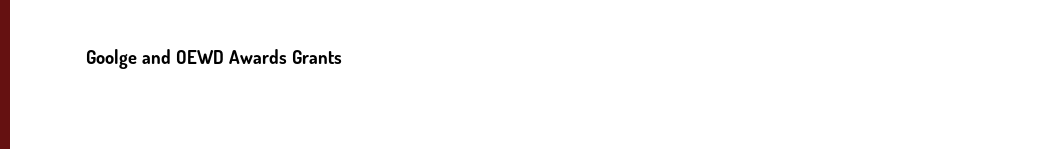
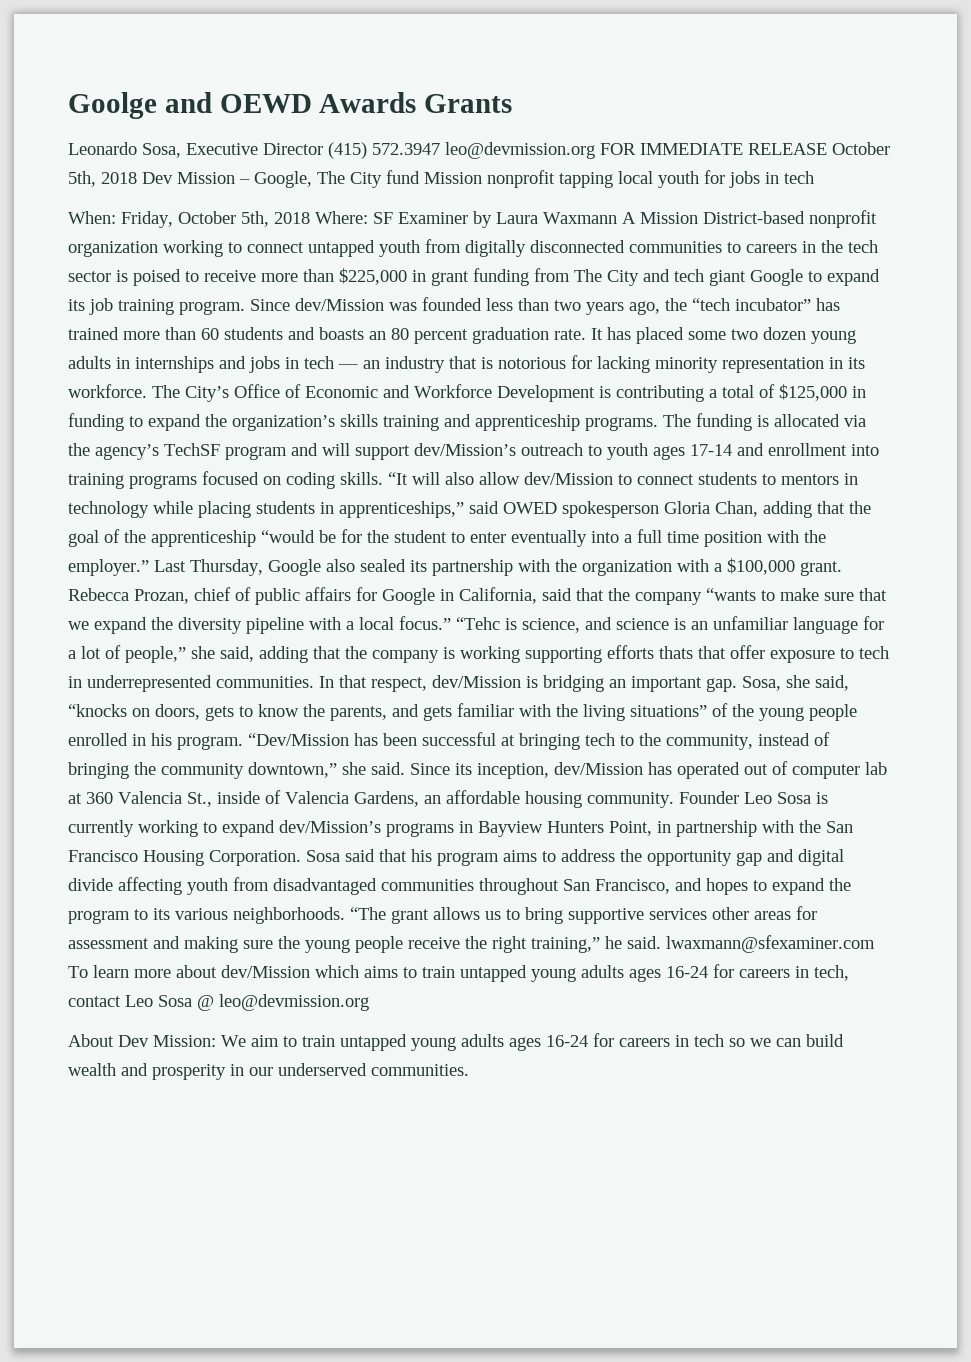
+ Leonardo Sosa, Executive Director (415) 572.3947 leo@devmission.org FOR IMMEDIATE RELEASE October 5th, 2018 Dev Mission – Google, The City fund Mission nonprofit tapping local youth for jobs in tech
+ When: Friday, October 5th, 2018 Where: SF Examiner by Laura Waxmann A Mission District-based nonprofit organization working to connect untapped youth from digitally disconnected communities to careers in the tech sector is poised to receive more than $225,000 in grant funding from The City and tech giant Google to expand its job training program. Since dev/Mission was founded less than two years ago, the “tech incubator” has trained more than 60 students and boasts an 80 percent graduation rate. It has placed some two dozen young adults in internships and jobs in tech — an industry that is notorious for lacking minority representation in its workforce. The City’s Office of Economic and Workforce Development is contributing a total of $125,000 in funding to expand the organization’s skills training and apprenticeship programs. The funding is allocated via the agency’s TechSF program and will support dev/Mission’s outreach to youth ages 17-14 and enrollment into training programs focused on coding skills. “It will also allow dev/Mission to connect students to mentors in technology while placing students in apprenticeships,” said OWED spokesperson Gloria Chan, adding that the goal of the apprenticeship “would be for the student to enter eventually into a full time position with the employer.” Last Thursday, Google also sealed its partnership with the organization with a $100,000 grant. Rebecca Prozan, chief of public affairs for Google in California, said that the company “wants to make sure that we expand the diversity pipeline with a local focus.” “Tehc is science, and science is an unfamiliar language for a lot of people,” she said, adding that the company is working supporting efforts thats that offer exposure to tech in underrepresented communities. In that respect, dev/Mission is bridging an important gap. Sosa, she said, “knocks on doors, gets to know the parents, and gets familiar with the living situations” of the young people enrolled in his program. “Dev/Mission has been successful at bringing tech to the community, instead of bringing the community downtown,” she said. Since its inception, dev/Mission has operated out of computer lab at 360 Valencia St., inside of Valencia Gardens, an affordable housing community. Founder Leo Sosa is currently working to expand dev/Mission’s programs in Bayview Hunters Point, in partnership with the San Francisco Housing Corporation. Sosa said that his program aims to address the opportunity gap and digital divide affecting youth from disadvantaged communities throughout San Francisco, and hopes to expand the program to its various neighborhoods. “The grant allows us to bring supportive services other areas for assessment and making sure the young people receive the right training,” he said. lwaxmann@sfexaminer.com To learn more about dev/Mission which aims to train untapped young adults ages 16-24 for careers in tech, contact Leo Sosa @ leo@devmission.org
+ About Dev Mission: We aim to train untapped young adults ages 16-24 for careers in tech so we can build wealth and prosperity in our underserved communities.

